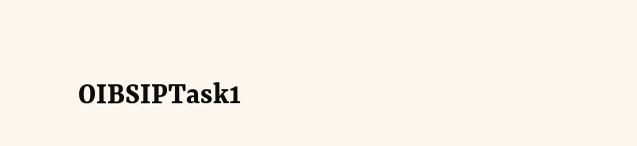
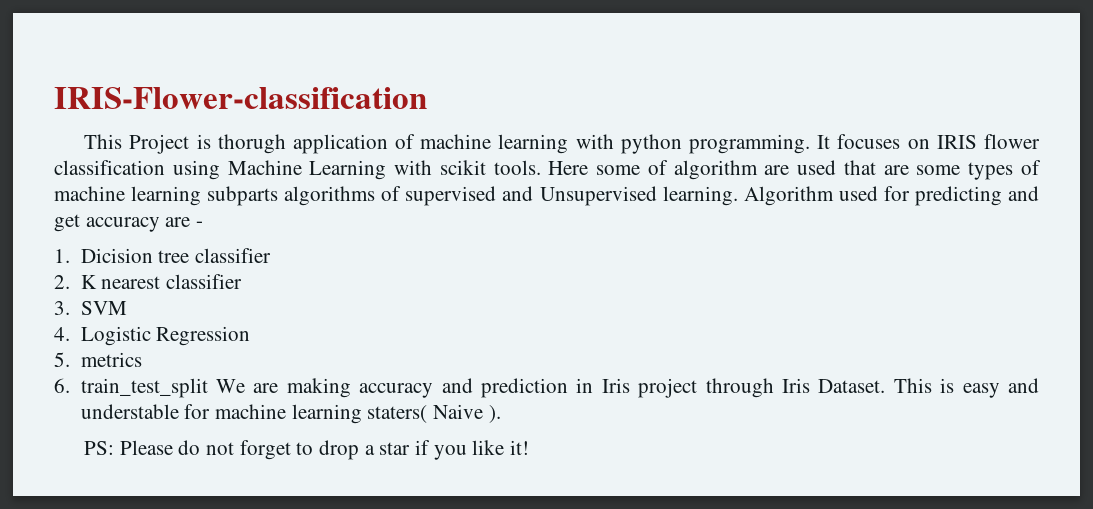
- OIBSIPTask1
+ IRIS-Flower-classification
+ This Project is thorugh application of machine learning with python programming. It focuses on IRIS flower classification using Machine Learning with scikit tools. Here some of algorithm are used that are some types of machine learning subparts algorithms of supervised and Unsupervised learning. Algorithm used for predicting and get accuracy are -
+ 1. Dicision tree classifier
+ 2. K nearest classifier
+ 3. SVM
+ 4. Logistic Regression
+ 5. metrics
+ 6. train_test_split We are making accuracy and prediction in Iris project through Iris Dataset. This is easy and understable for machine learning staters( Naive ).
+ PS: Please do not forget to drop a star if you like it!

